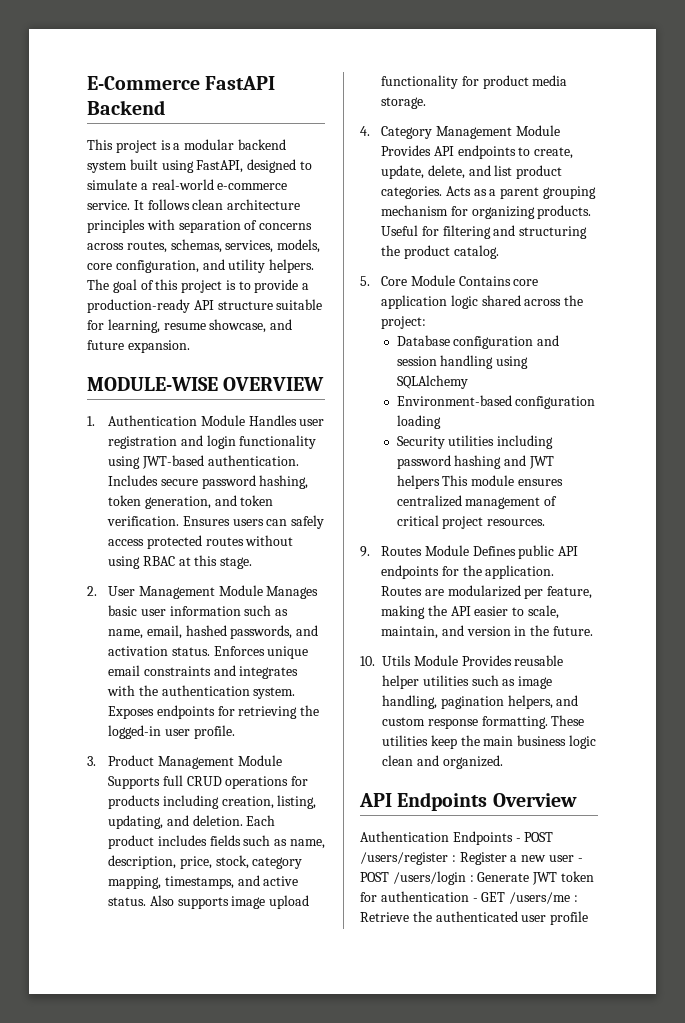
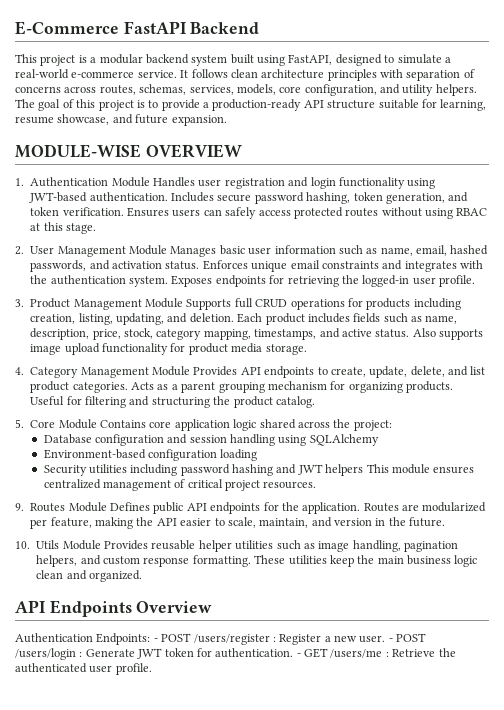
- Authentication Endpoints - POST /users/register : Register a new user - POST /users/login : Generate JWT token for authentication - GET /users/me : Retrieve the authenticated user profile
+ Authentication Endpoints: - POST /users/register : Register a new user. - POST /users/login : Generate JWT token for authentication. - GET /users/me : Retrieve the authenticated user profile.

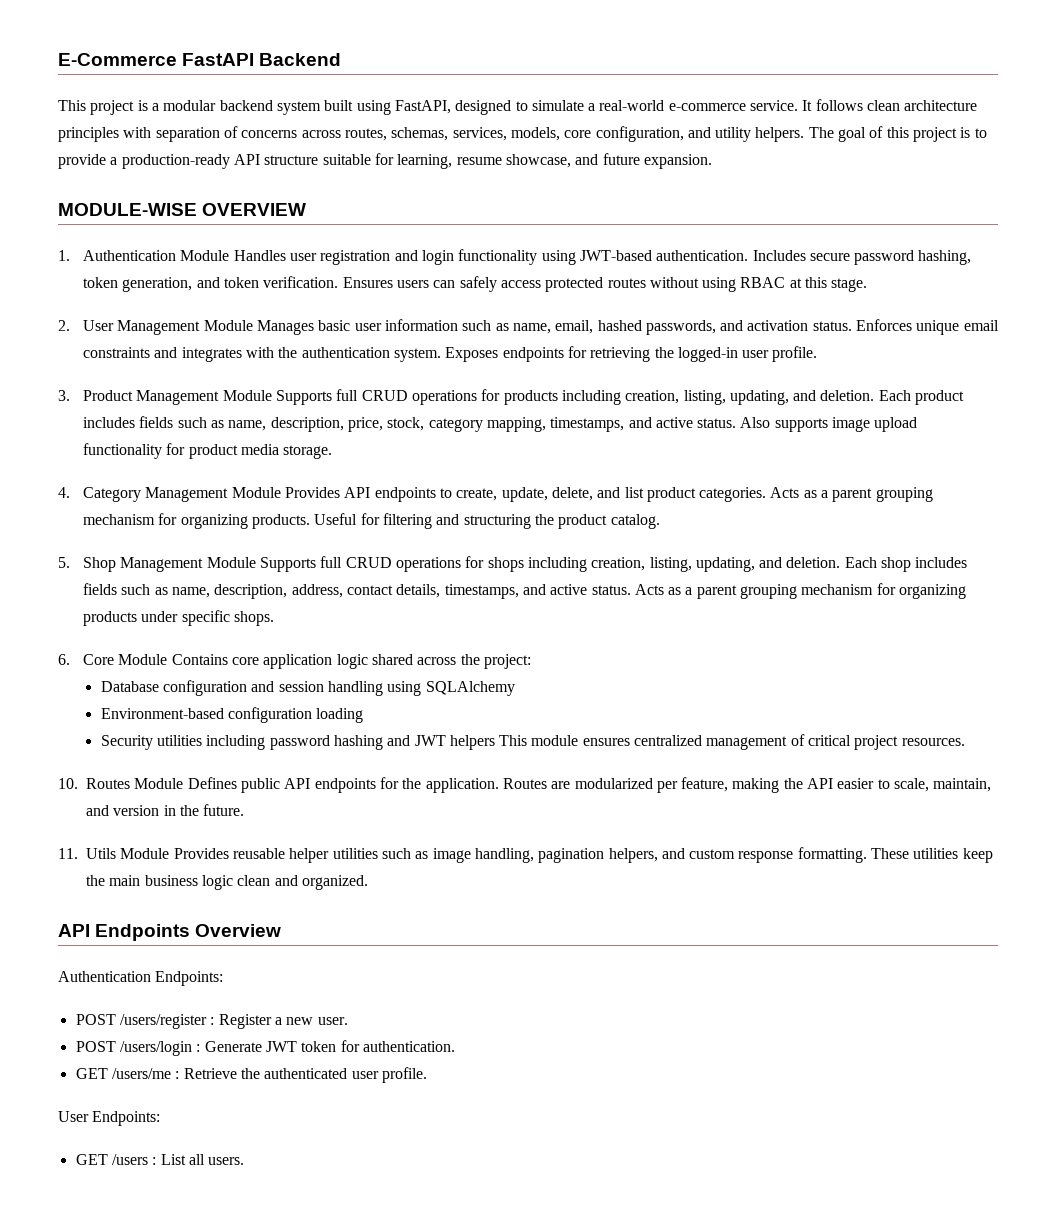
- 5. Core Module Contains core application logic shared across the project:
+ 5. Shop Management Module Supports full CRUD operations for shops including creation, listing, updating, and deletion. Each shop includes fields such as name, description, address, contact details, timestamps, and active status. Acts as a parent grouping mechanism for organizing products under specific shops.
+ 6. Core Module Contains core application logic shared across the project:
- 9. Routes Module Defines public API endpoints for the application.
+ 10. Routes Module Defines public API endpoints for the application.
- 10. Utils Module Provides reusable helper utilities such as image handling, pagination helpers, and custom response formatting.
+ 11. Utils Module Provides reusable helper utilities such as image handling, pagination helpers, and custom response formatting.
- Authentication Endpoints: - POST /users/register : Register a new user. - POST /users/login : Generate JWT token for authentication. - GET /users/me : Retrieve the authenticated user profile.
+ Authentication Endpoints:
+ POST /users/register : Register a new user.
+ POST /users/login : Generate JWT token for authentication.
+ GET /users/me : Retrieve the authenticated user profile.
+ User Endpoints:
+ GET /users : List all users.

